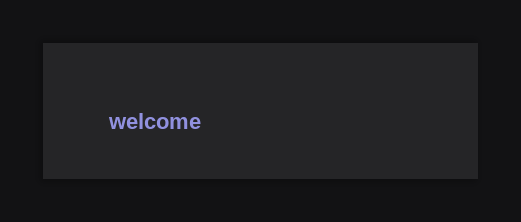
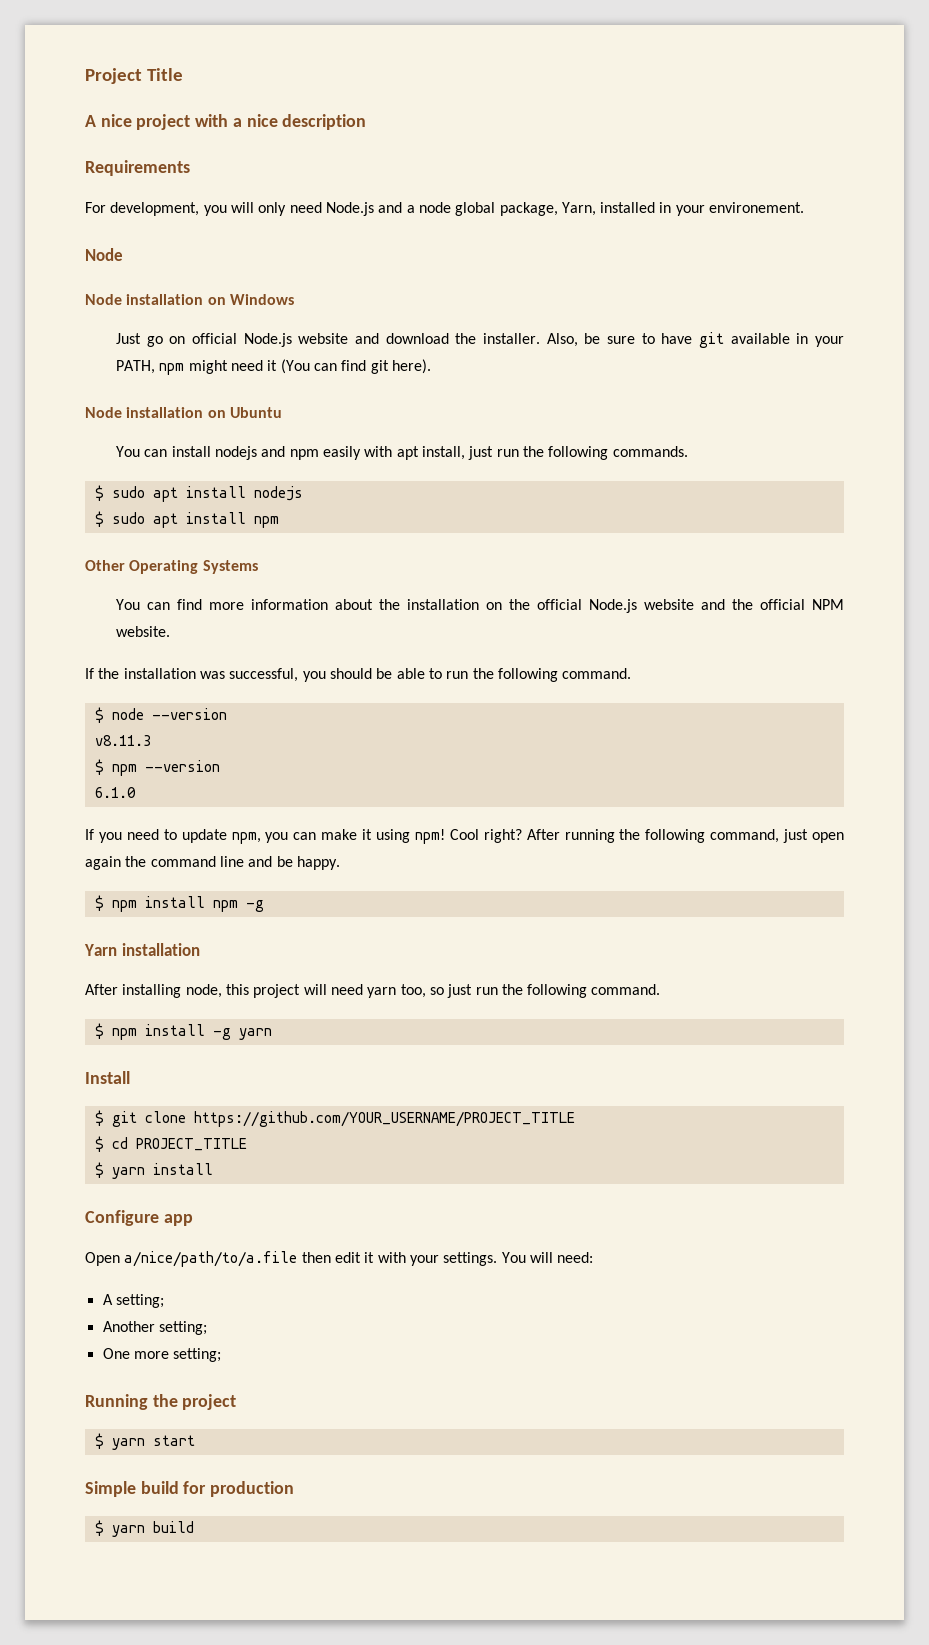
- welcome
+ Project Title
+ A nice project with a nice description
+ Requirements
+ For development, you will only need Node.js and a node global package, Yarn, installed in your environement.
+ Node
+ Node installation on Windows
+ Just go on official Node.js website and download the installer. Also, be sure to have git available in your PATH, npm might need it (You can find git here).
+ Node installation on Ubuntu
+ You can install nodejs and npm easily with apt install, just run the following commands.
+ $ sudo apt install nodejs
+ $ sudo apt install npm
+ Other Operating Systems
+ You can find more information about the installation on the official Node.js website and the official NPM website.
+ If the installation was successful, you should be able to run the following command.
+ $ node --version
+ v8.11.3
+ $ npm --version
+ 6.1.0
+ If you need to update npm, you can make it using npm! Cool right? After running the following command, just open again the command line and be happy.
+ $ npm install npm -g
+ Yarn installation
+ After installing node, this project will need yarn too, so just run the following command.
+ $ npm install -g yarn
+ Install
+ $ git clone https://github.com/YOUR_USERNAME/PROJECT_TITLE
+ $ cd PROJECT_TITLE
+ $ yarn install
+ Configure app
+ Open a/nice/path/to/a.file then edit it with your settings. You will need:
+ A setting;
+ Another setting;
+ One more setting;
+ Running the project
+ $ yarn start
+ Simple build for production
+ $ yarn build

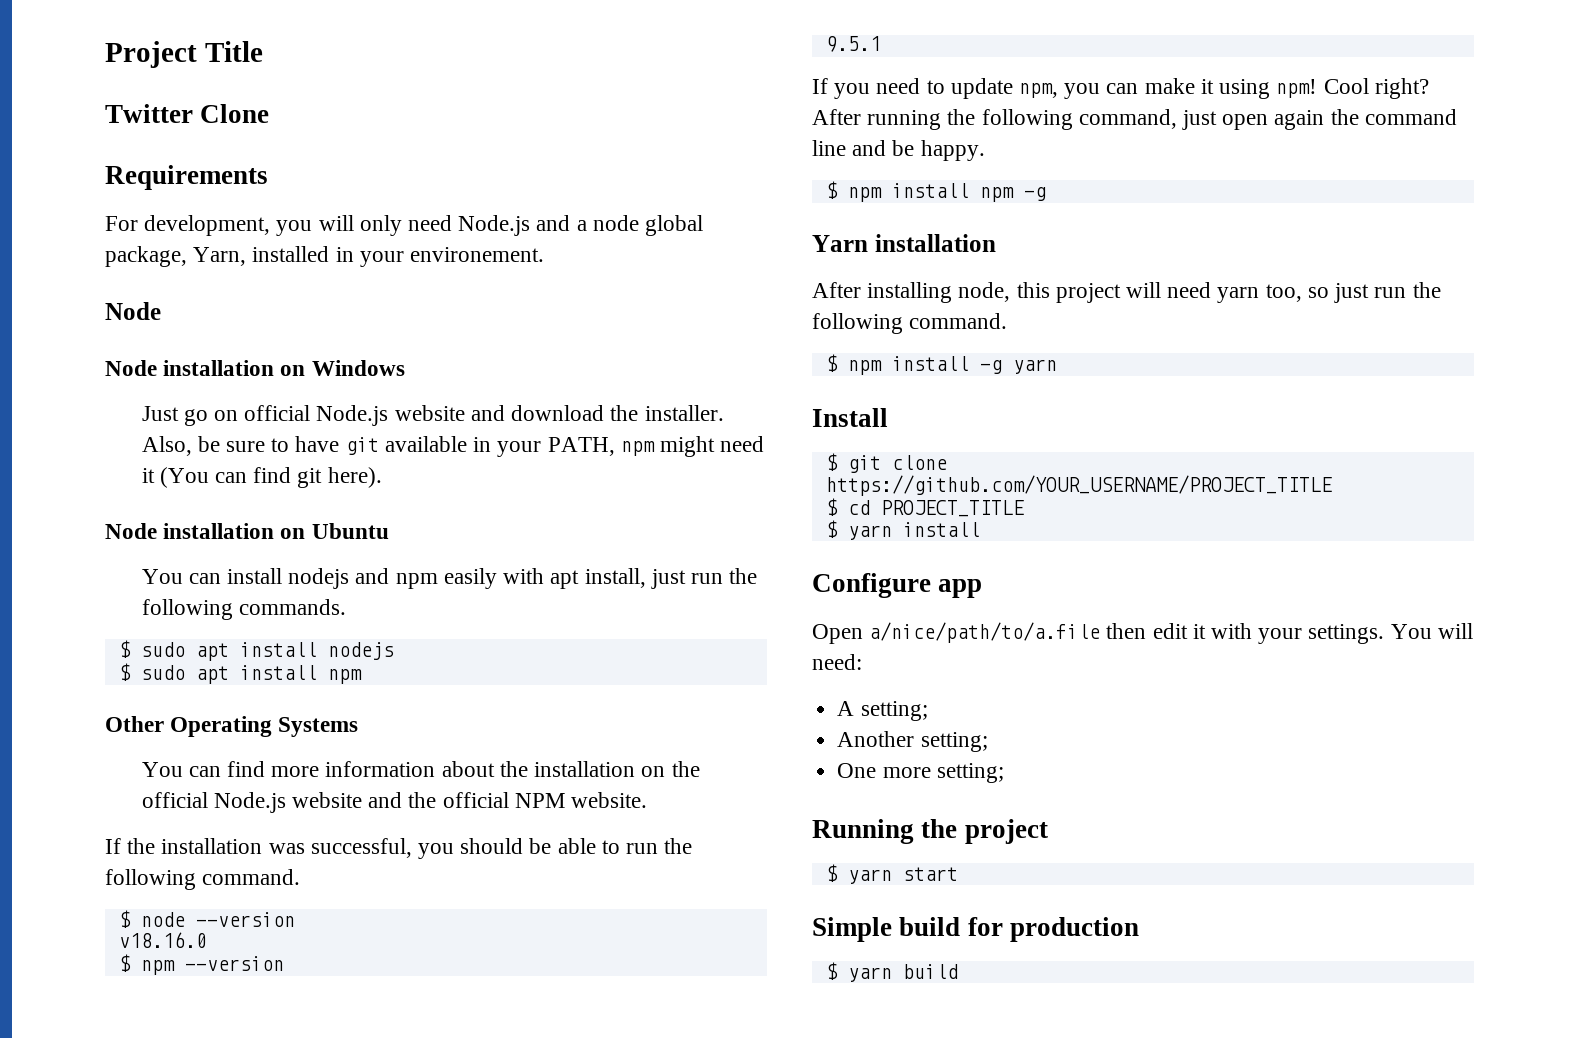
- A nice project with a nice description
+ Twitter Clone
- v8.11.3
+ v18.16.0
- 6.1.0
+ 9.5.1

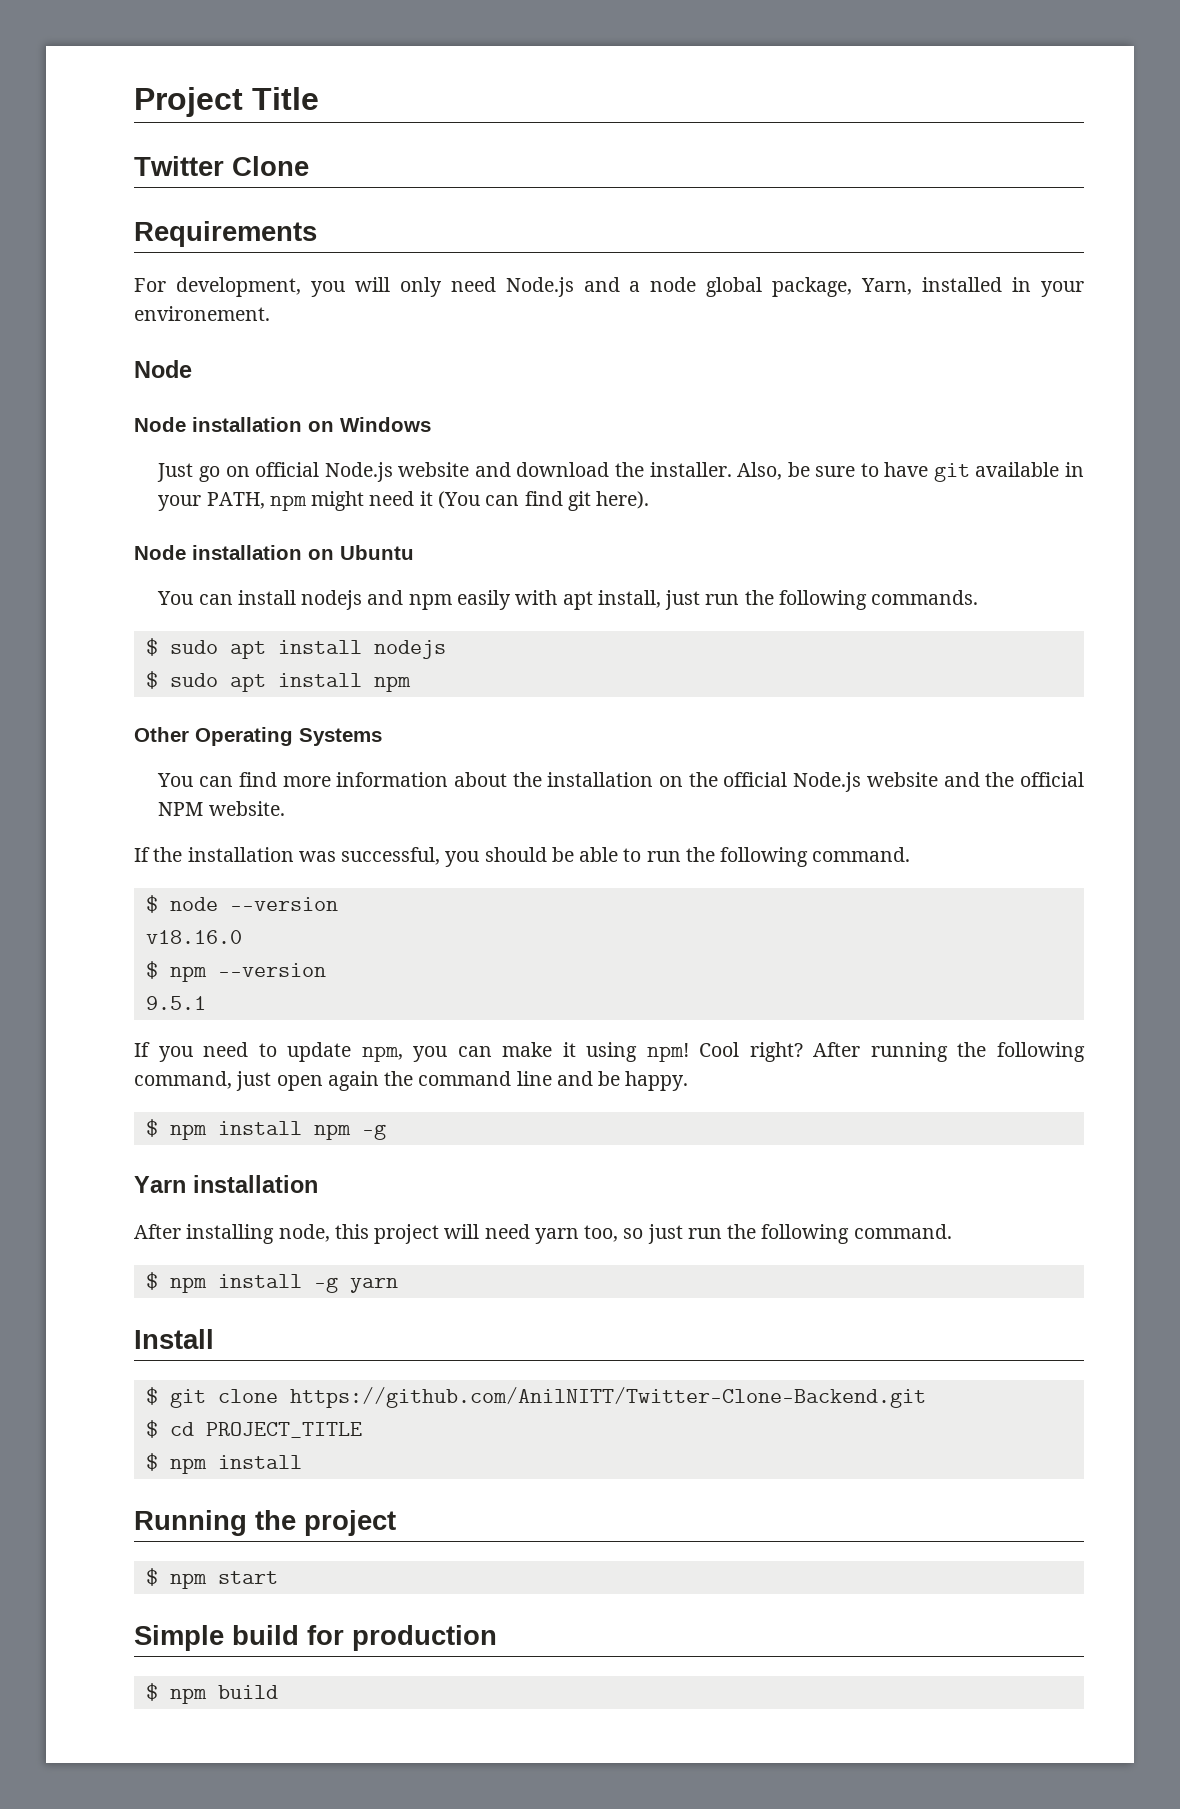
- $ git clone https://github.com/YOUR_USERNAME/PROJECT_TITLE
+ $ git clone https://github.com/AnilNITT/Twitter-Clone-Backend.git
  $ cd PROJECT_TITLE
- $ yarn install
- Configure app
- Open a/nice/path/to/a.file then edit it with your settings. You will need:
- A setting;
- Another setting;
- One more setting;
+ $ npm install
- $ yarn start
+ $ npm start
- $ yarn build
+ $ npm build

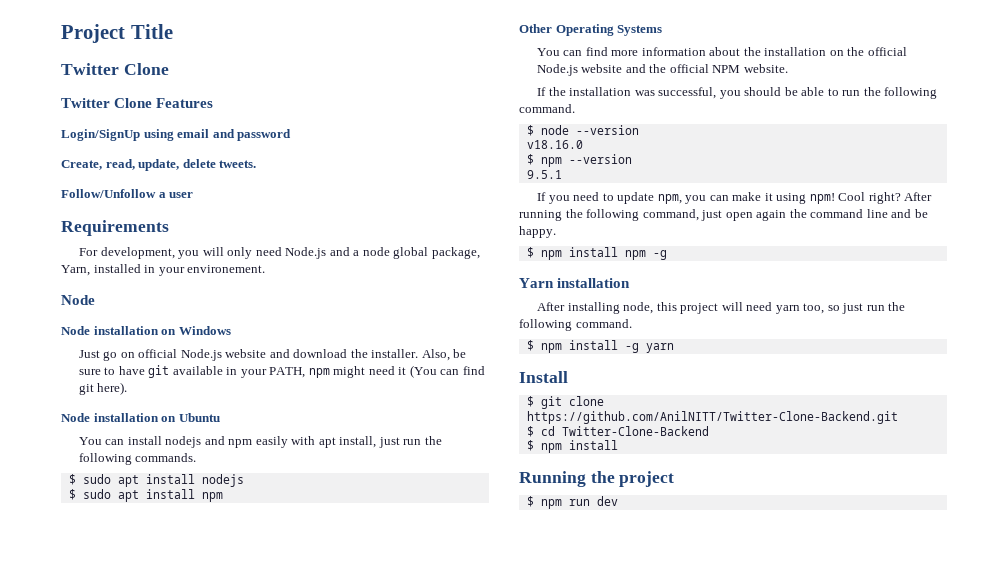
+ Twitter Clone Features
+ Login/SignUp using email and password
+ Create, read, update, delete tweets.
+ Follow/Unfollow a user
- $ cd PROJECT_TITLE
+ $ cd Twitter-Clone-Backend
- $ npm start
- Simple build for production
- $ npm build
+ $ npm run dev

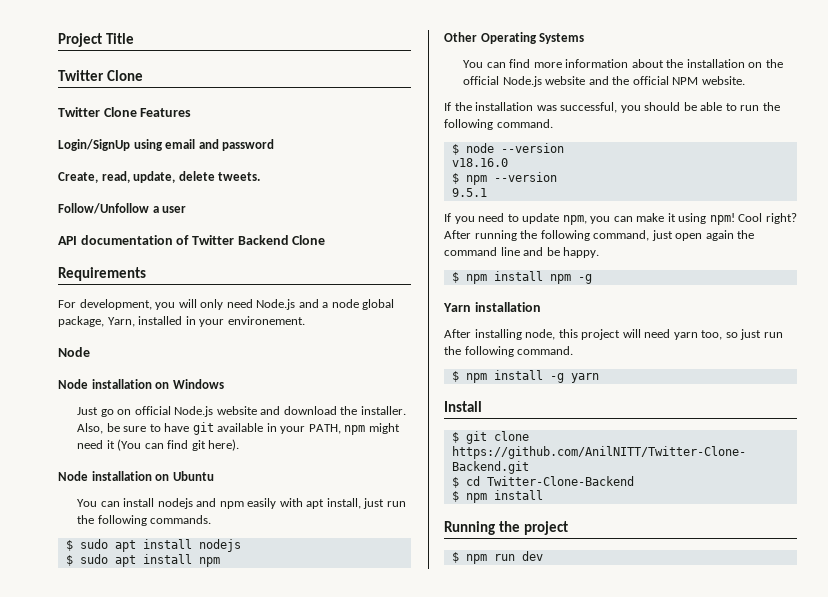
+ API documentation of Twitter Backend Clone

